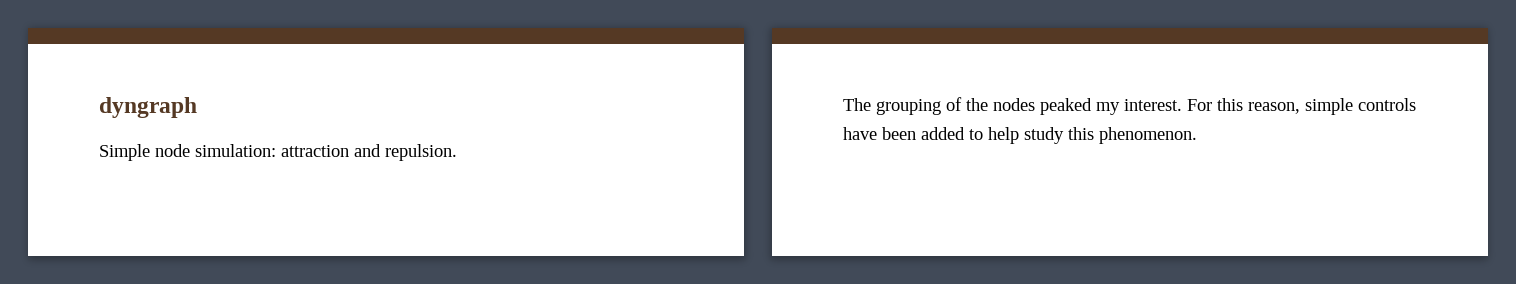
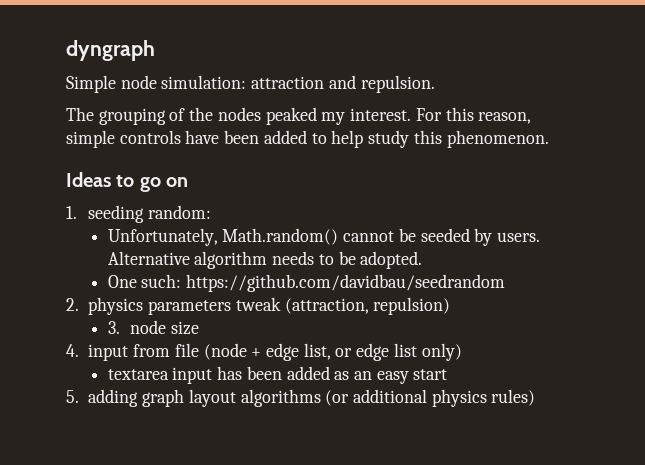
+ Ideas to go on
+ 1. seeding random:
+ Unfortunately, Math.random() cannot be seeded by users. Alternative algorithm needs to be adopted.
+ One such: https://github.com/davidbau/seedrandom
+ 2. physics parameters tweak (attraction, repulsion)
+ 3. node size
+ 4. input from file (node + edge list, or edge list only)
+ textarea input has been added as an easy start
+ 5. adding graph layout algorithms (or additional physics rules)

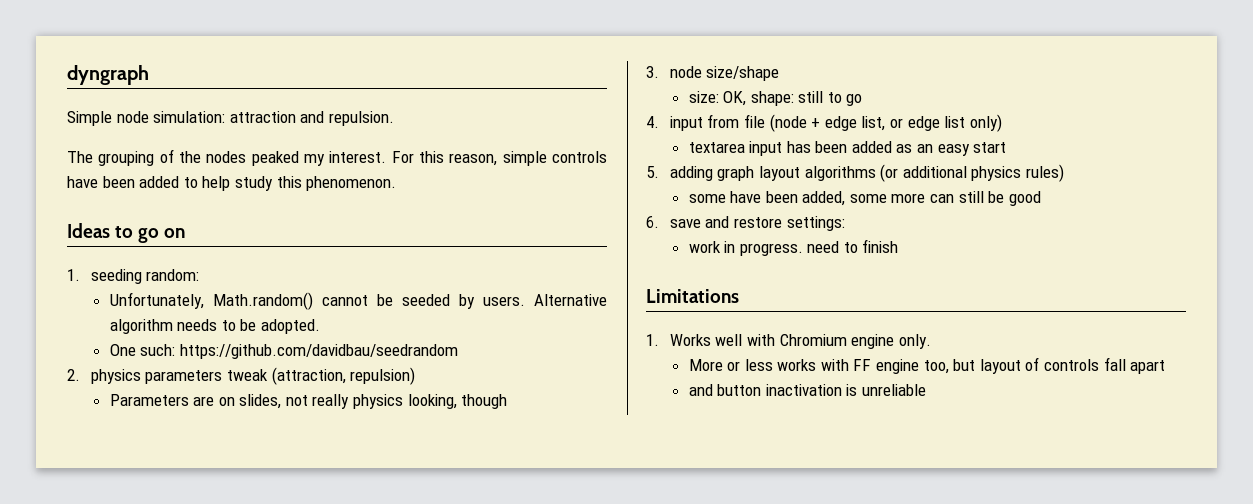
- 3. node size
+ Parameters are on slides, not really physics looking, though
+ 3. node size/shape
+ size: OK, shape: still to go
+ some have been added, some more can still be good
+ 6. save and restore settings:
+ work in progress. need to finish
+ Limitations
+ 1. Works well with Chromium engine only.
+ More or less works with FF engine too, but layout of controls fall apart
+ and button inactivation is unreliable

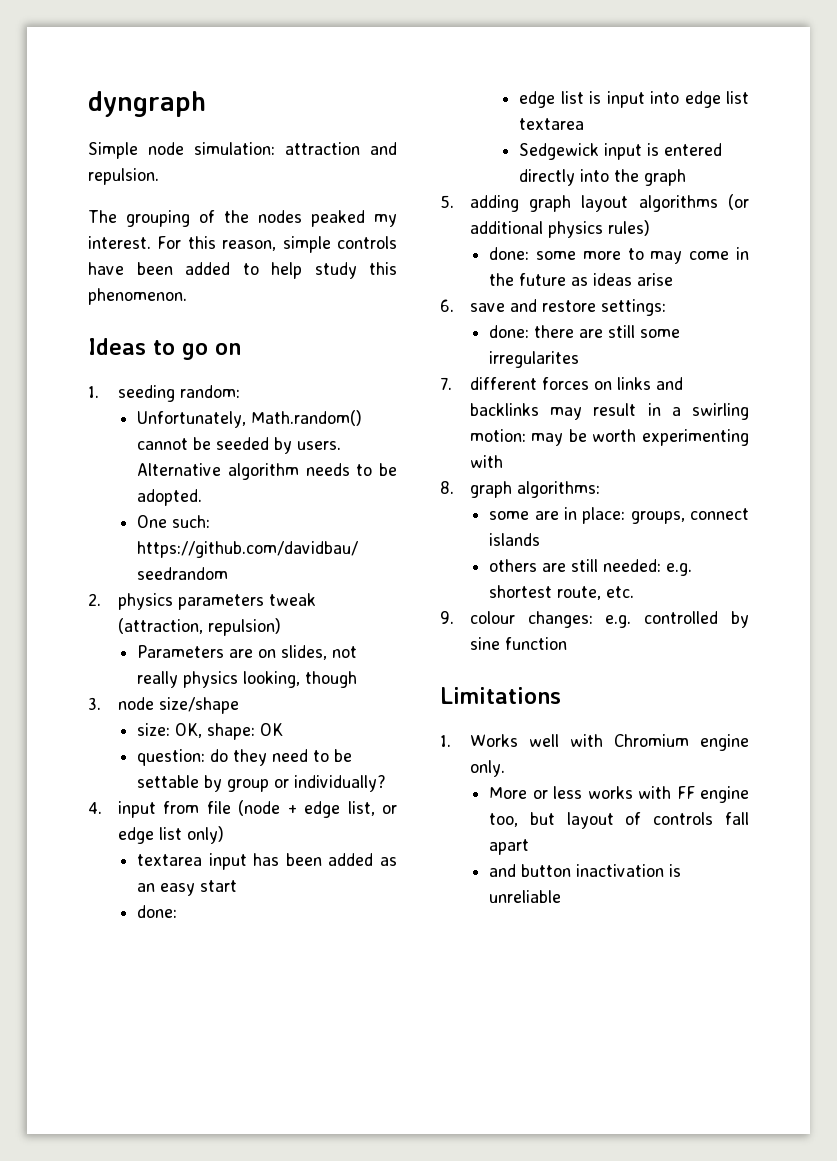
- size: OK, shape: still to go
+ size: OK, shape: OK
+ question: do they need to be settable by group or individually?
  textarea input has been added as an easy start
+ done:
+ edge list is input into edge list textarea
+ Sedgewick input is entered directly into the graph
- some have been added, some more can still be good
+ done: some more to may come in the future as ideas arise
- work in progress. need to finish
+ done: there are still some irregularites
+ 7. different forces on links and backlinks may result in a swirling motion: may be worth experimenting with
+ 8. graph algorithms:
+ some are in place: groups, connect islands
+ others are still needed: e.g. shortest route, etc.
+ 9. colour changes: e.g. controlled by sine function

